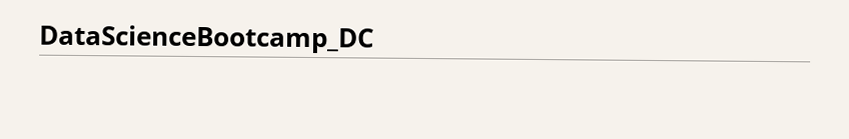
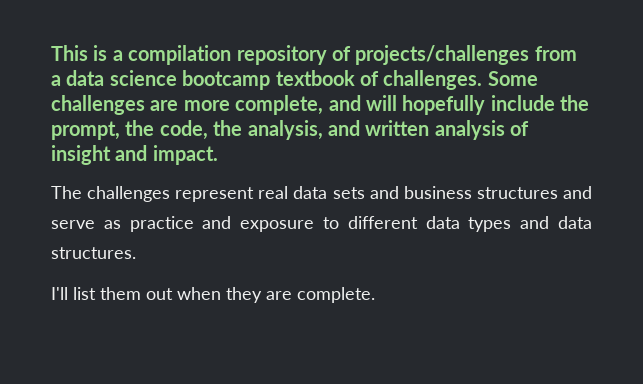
- DataScienceBootcamp_DC
+ This is a compilation repository of projects/challenges from a data science bootcamp textbook of challenges. Some challenges are more complete, and will hopefully include the prompt, the code, the analysis, and written analysis of insight and impact.
+ The challenges represent real data sets and business structures and serve as practice and exposure to different data types and data structures.
+ I'll list them out when they are complete.

